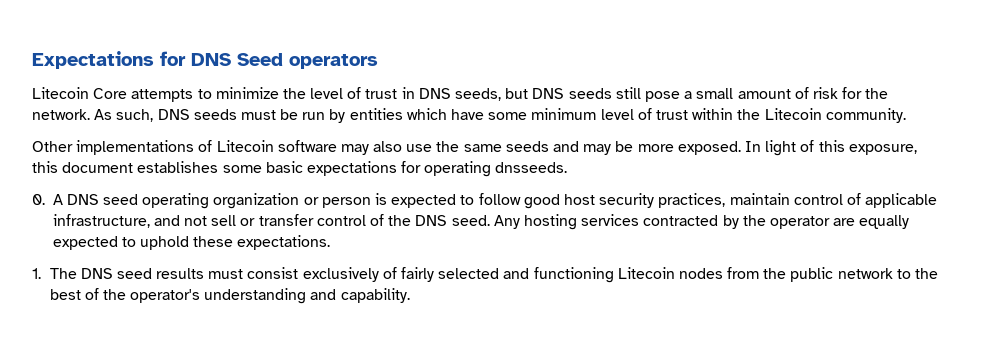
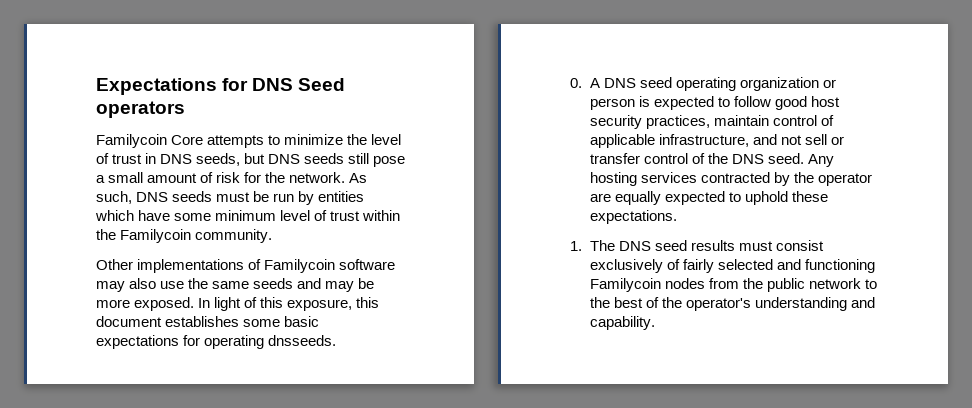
- Litecoin Core attempts to minimize the level of trust in DNS seeds, but DNS seeds still pose a small amount of risk for the network.
+ Familycoin Core attempts to minimize the level of trust in DNS seeds, but DNS seeds still pose a small amount of risk for the network.
- As such, DNS seeds must be run by entities which have some minimum level of trust within the Litecoin community.
+ As such, DNS seeds must be run by entities which have some minimum level of trust within the Familycoin community.
- Other implementations of Litecoin software may also use the same seeds and may be more exposed.
+ Other implementations of Familycoin software may also use the same seeds and may be more exposed.
- 1. The DNS seed results must consist exclusively of fairly selected and functioning Litecoin nodes from the public network to the best of the operator's understanding and capability.
+ 1. The DNS seed results must consist exclusively of fairly selected and functioning Familycoin nodes from the public network to the best of the operator's understanding and capability.

